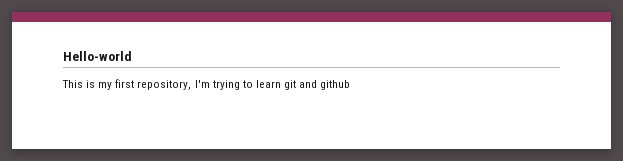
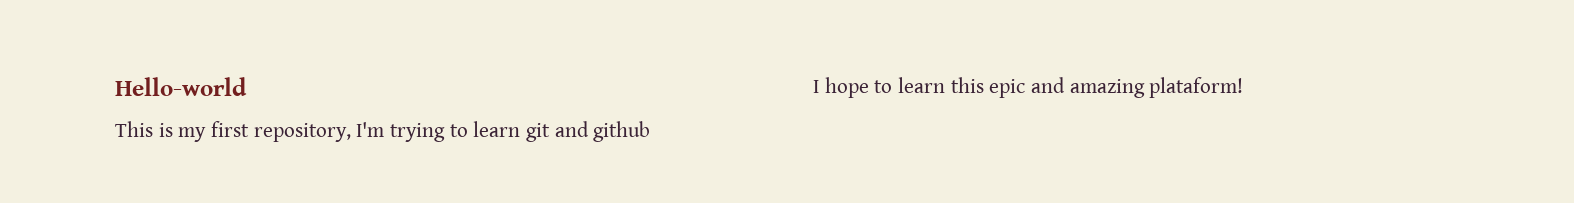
+ I hope to learn this epic and amazing plataform!

